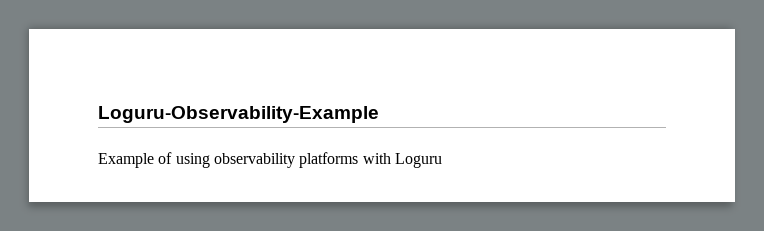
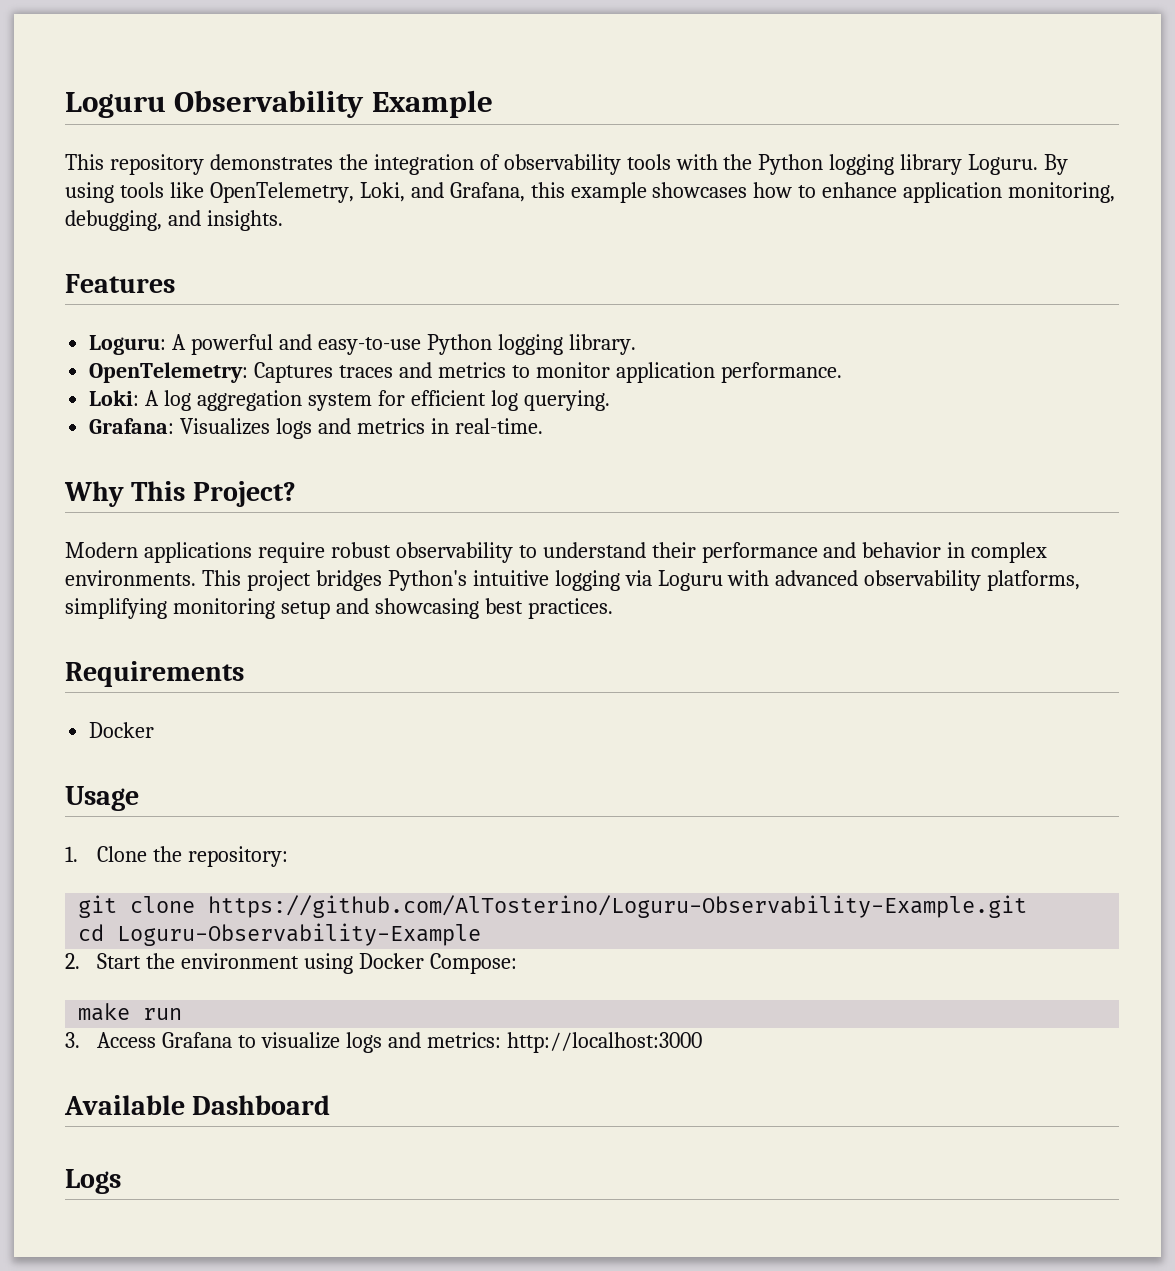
- Loguru-Observability-Example
- Example of using observability platforms with Loguru
+ Loguru Observability Example
+ This repository demonstrates the integration of observability tools with the Python logging library Loguru. By using tools like OpenTelemetry, Loki, and Grafana, this example showcases how to enhance application monitoring, debugging, and insights.
+ Features
+ Loguru: A powerful and easy-to-use Python logging library.
+ OpenTelemetry: Captures traces and metrics to monitor application performance.
+ Loki: A log aggregation system for efficient log querying.
+ Grafana: Visualizes logs and metrics in real-time.
+ Why This Project?
+ Modern applications require robust observability to understand their performance and behavior in complex environments. This project bridges Python's intuitive logging via Loguru with advanced observability platforms, simplifying monitoring setup and showcasing best practices.
+ Requirements
+ Docker
+ Usage
+ 1. Clone the repository:
+ git clone https://github.com/AlTosterino/Loguru-Observability-Example.git
+ cd Loguru-Observability-Example
+ 2. Start the environment using Docker Compose:
+ make run
+ 3. Access Grafana to visualize logs and metrics: http://localhost:3000
+ Available Dashboard
+ Logs

